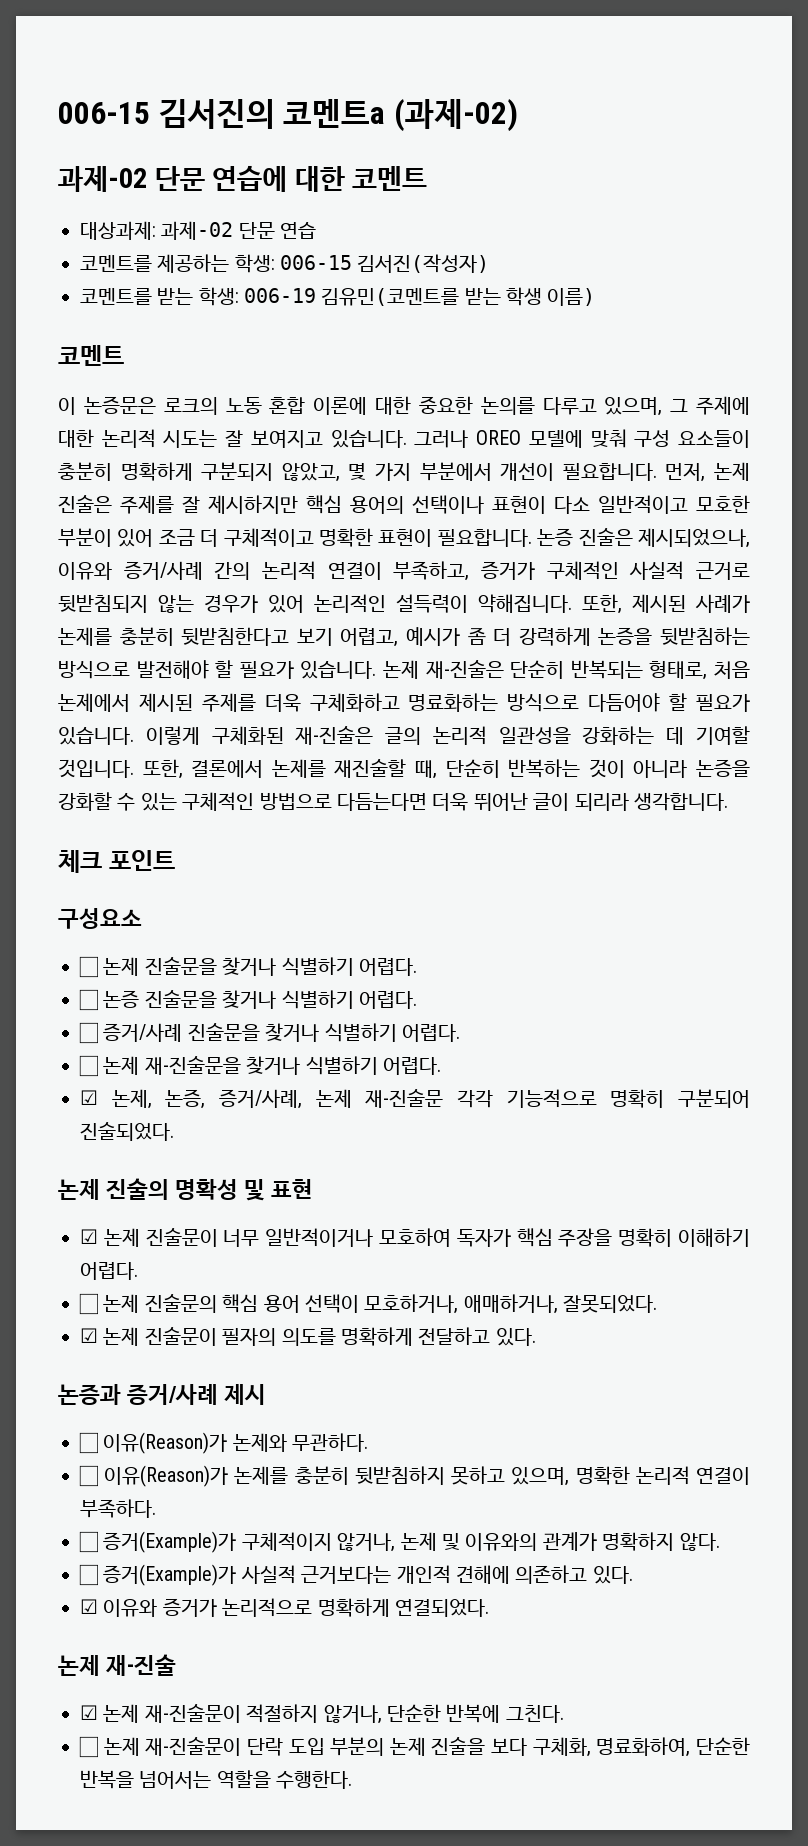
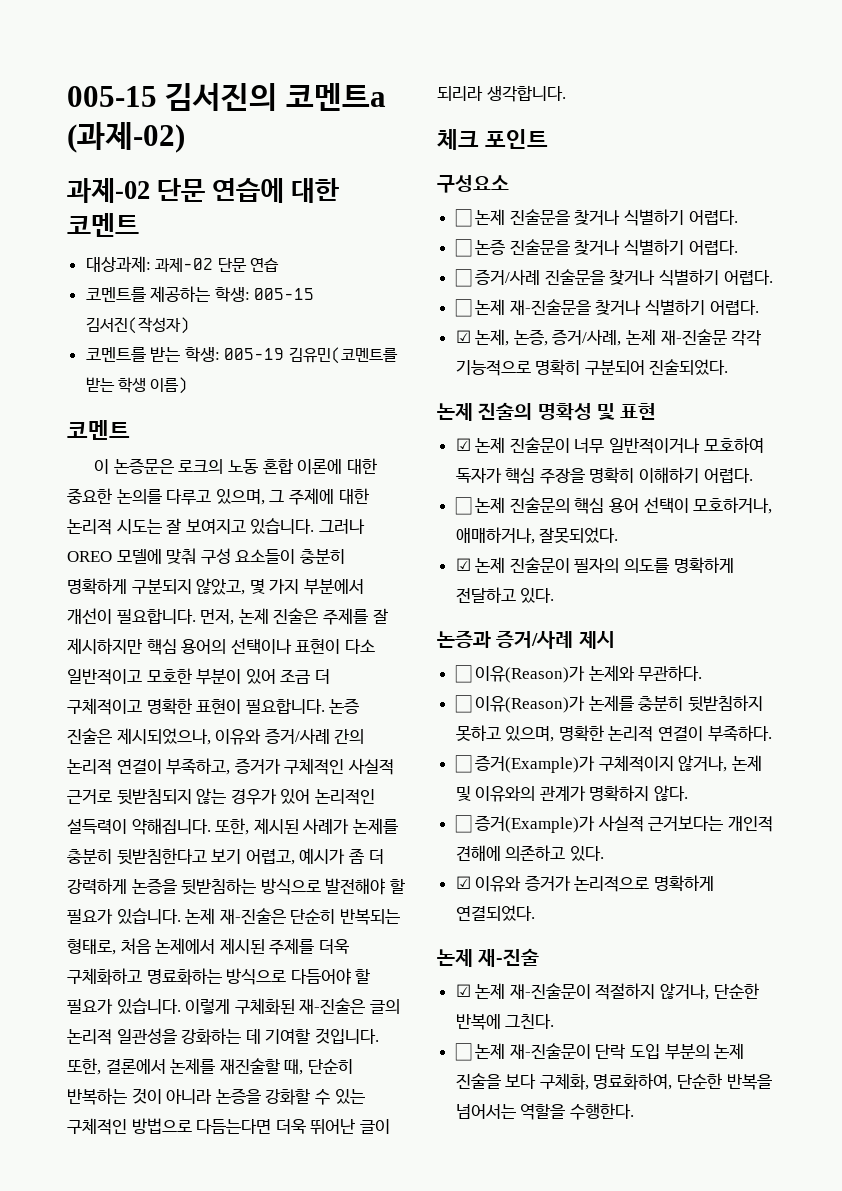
- 006-15 김서진의 코멘트a (과제-02)
+ 005-15 김서진의 코멘트a (과제-02)
- 코멘트를 제공하는 학생: 006-15 김서진(작성자)
+ 코멘트를 제공하는 학생: 005-15 김서진(작성자)
- 코멘트를 받는 학생: 006-19 김유민(코멘트를 받는 학생 이름)
+ 코멘트를 받는 학생: 005-19 김유민(코멘트를 받는 학생 이름)

